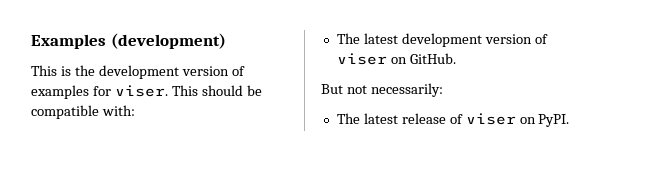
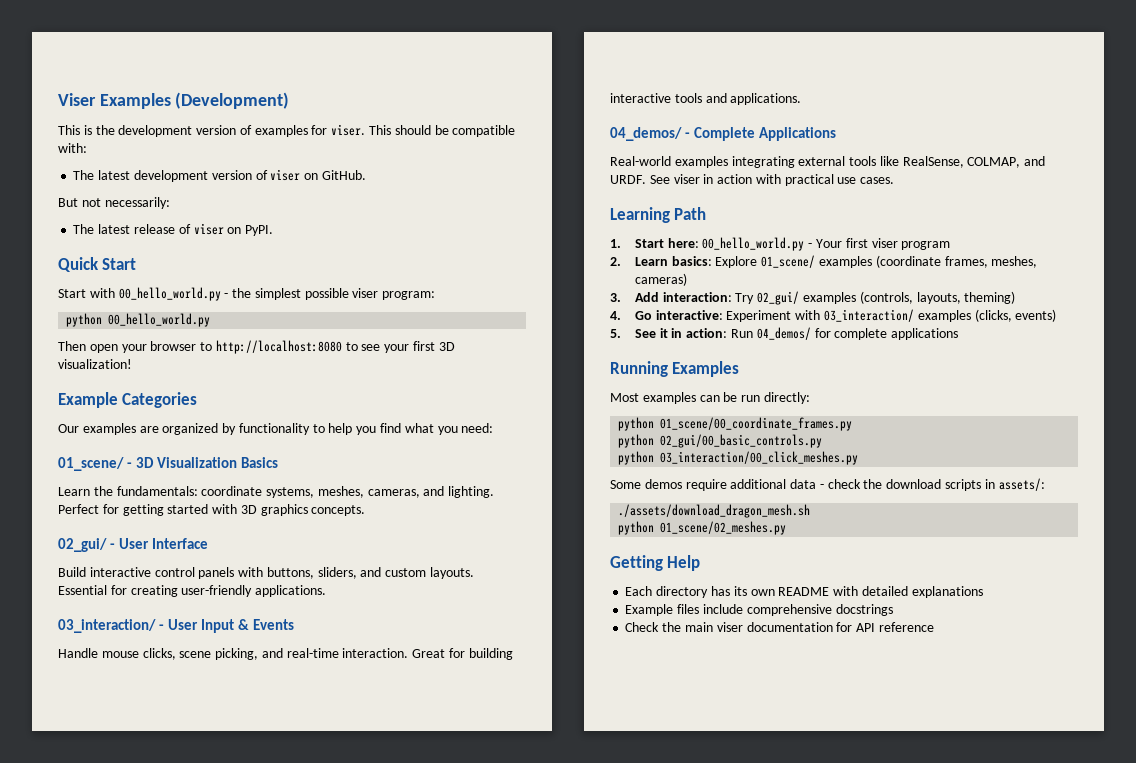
- Examples (development)
+ Viser Examples (Development)
+ Quick Start
+ Start with 00_hello_world.py - the simplest possible viser program:
+ python 00_hello_world.py
+ Then open your browser to http://localhost:8080 to see your first 3D visualization!
+ Example Categories
+ Our examples are organized by functionality to help you find what you need:
+ 01_scene/ - 3D Visualization Basics
+ Learn the fundamentals: coordinate systems, meshes, cameras, and lighting. Perfect for getting started with 3D graphics concepts.
+ 02_gui/ - User Interface
+ Build interactive control panels with buttons, sliders, and custom layouts. Essential for creating user-friendly applications.
+ 03_interaction/ - User Input & Events
+ Handle mouse clicks, scene picking, and real-time interaction. Great for building interactive tools and applications.
+ 04_demos/ - Complete Applications
+ Real-world examples integrating external tools like RealSense, COLMAP, and URDF. See viser in action with practical use cases.
+ Learning Path
+ 1. Start here: 00_hello_world.py - Your first viser program
+ 2. Learn basics: Explore 01_scene/ examples (coordinate frames, meshes, cameras)
+ 3. Add interaction: Try 02_gui/ examples (controls, layouts, theming)
+ 4. Go interactive: Experiment with 03_interaction/ examples (clicks, events)
+ 5. See it in action: Run 04_demos/ for complete applications
+ Running Examples
+ Most examples can be run directly:
+ python 01_scene/00_coordinate_frames.py
+ python 02_gui/00_basic_controls.py
+ python 03_interaction/00_click_meshes.py
+ Some demos require additional data - check the download scripts in assets/:
+ ./assets/download_dragon_mesh.sh
+ python 01_scene/02_meshes.py
+ Getting Help
+ Each directory has its own README with detailed explanations
+ Example files include comprehensive docstrings
+ Check the main viser documentation for API reference

